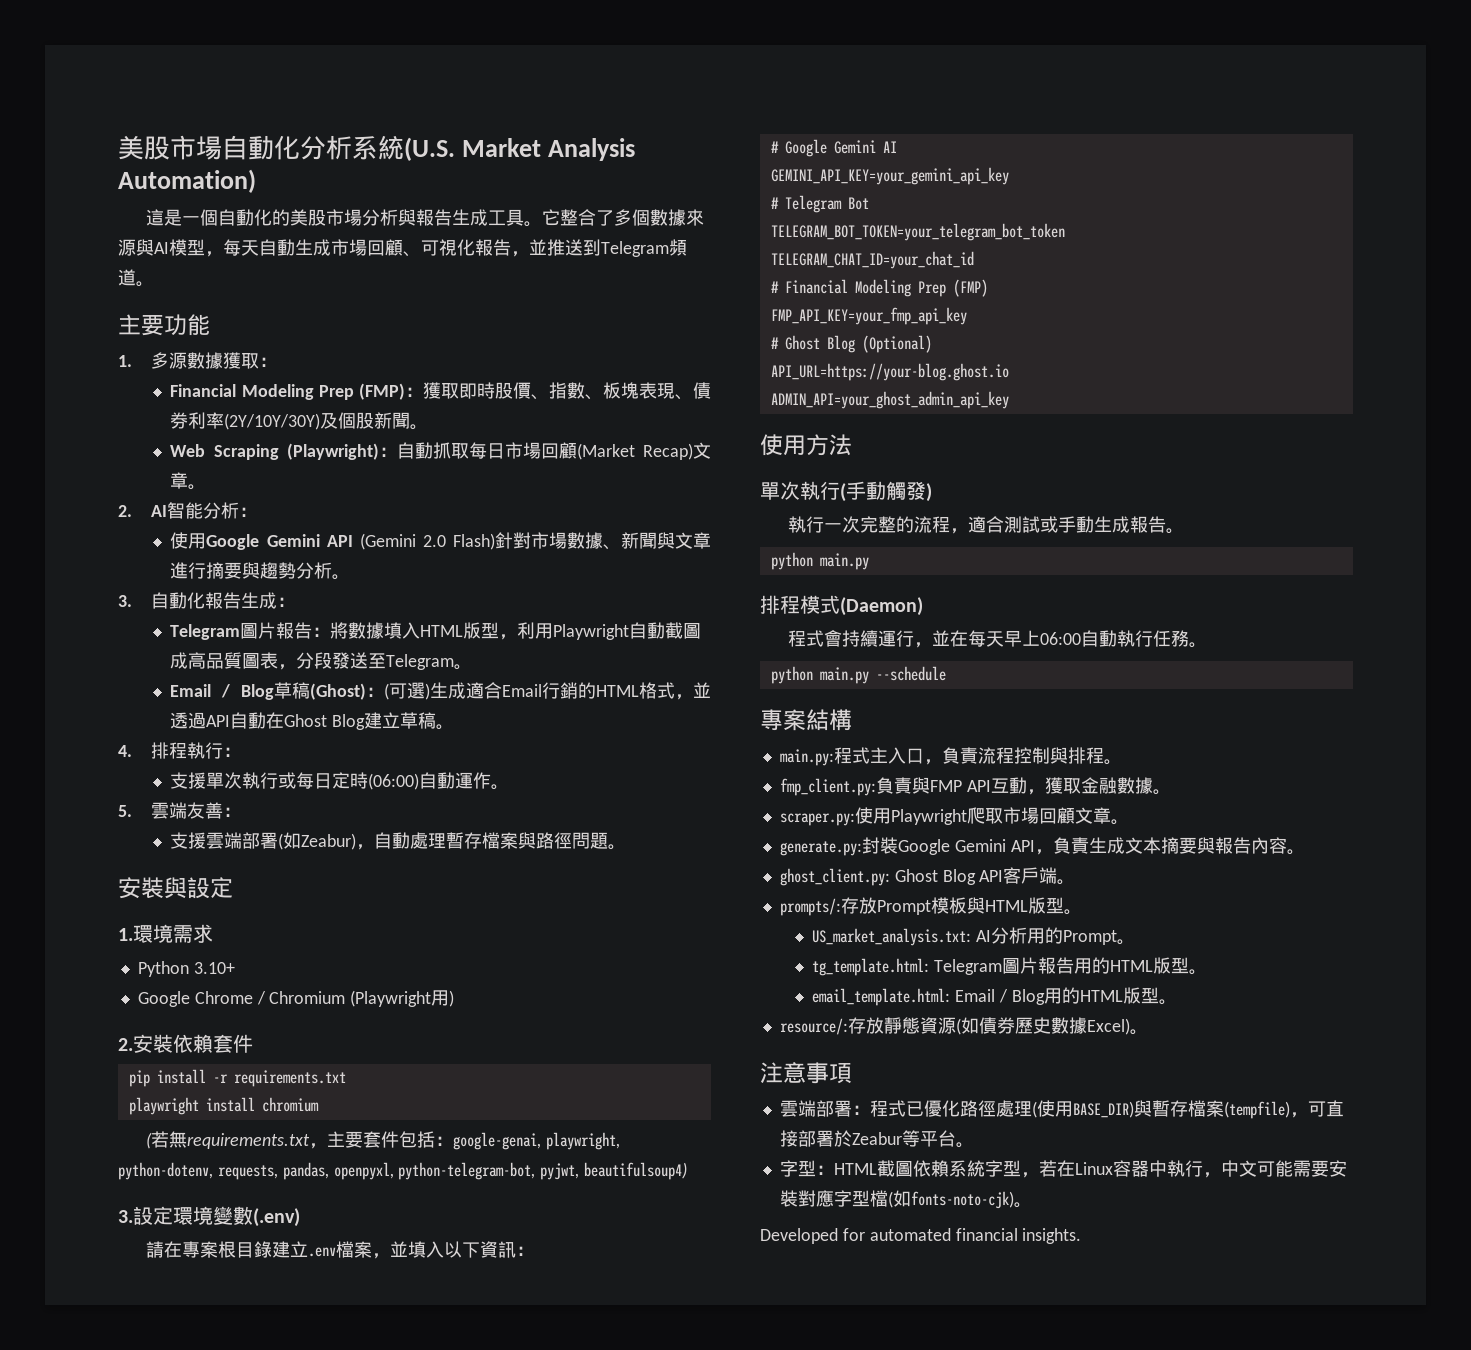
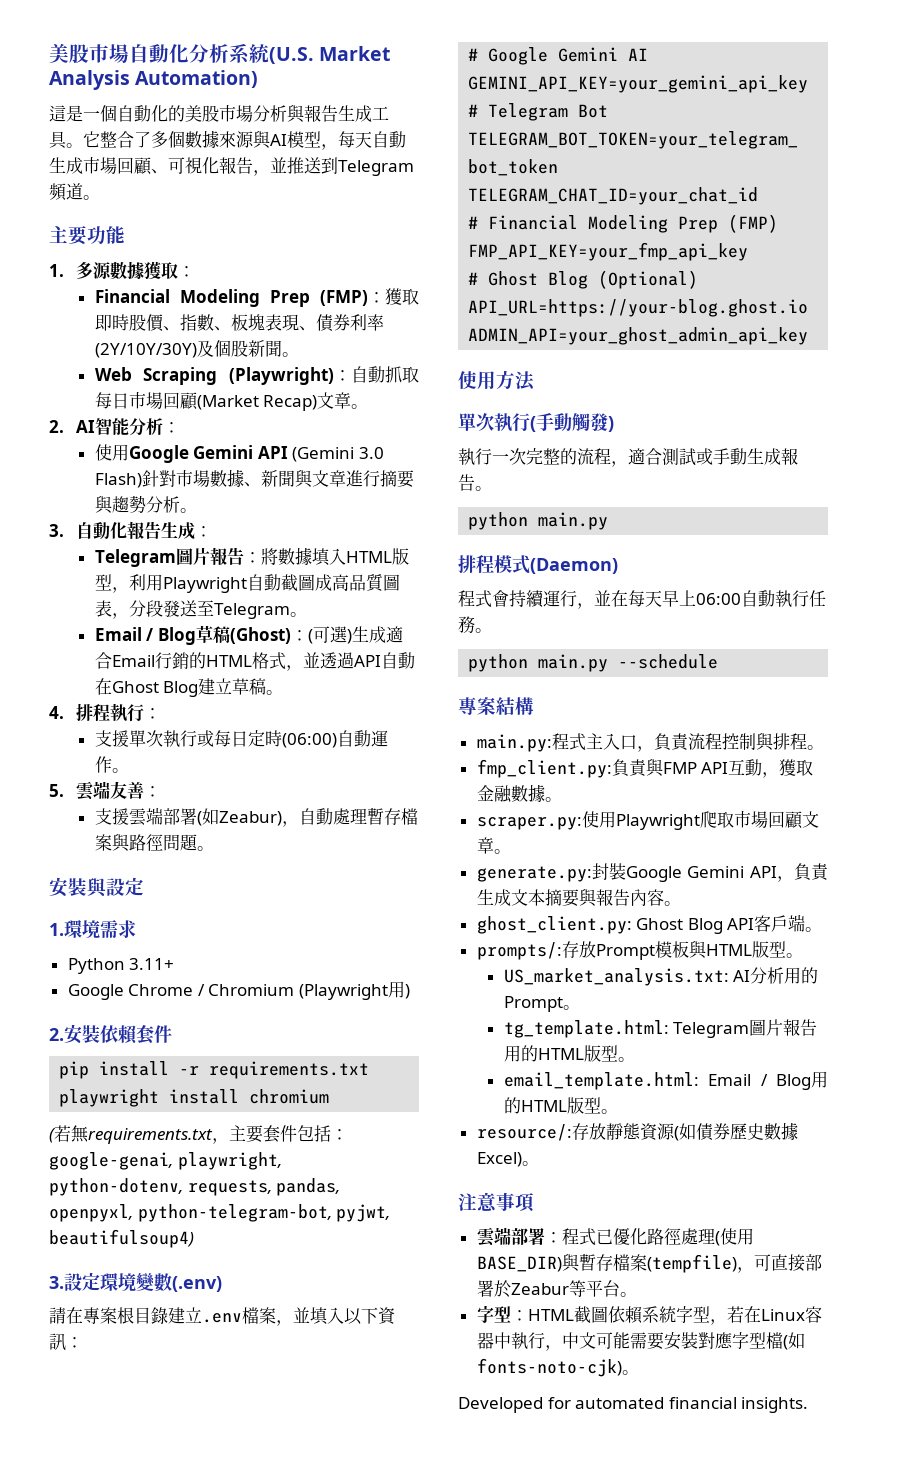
- 使用Google Gemini API (Gemini 2.0 Flash)針對市場數據、新聞與文章進行摘要與趨勢分析。
+ 使用Google Gemini API (Gemini 3.0 Flash)針對市場數據、新聞與文章進行摘要與趨勢分析。
- Python 3.10+
+ Python 3.11+

